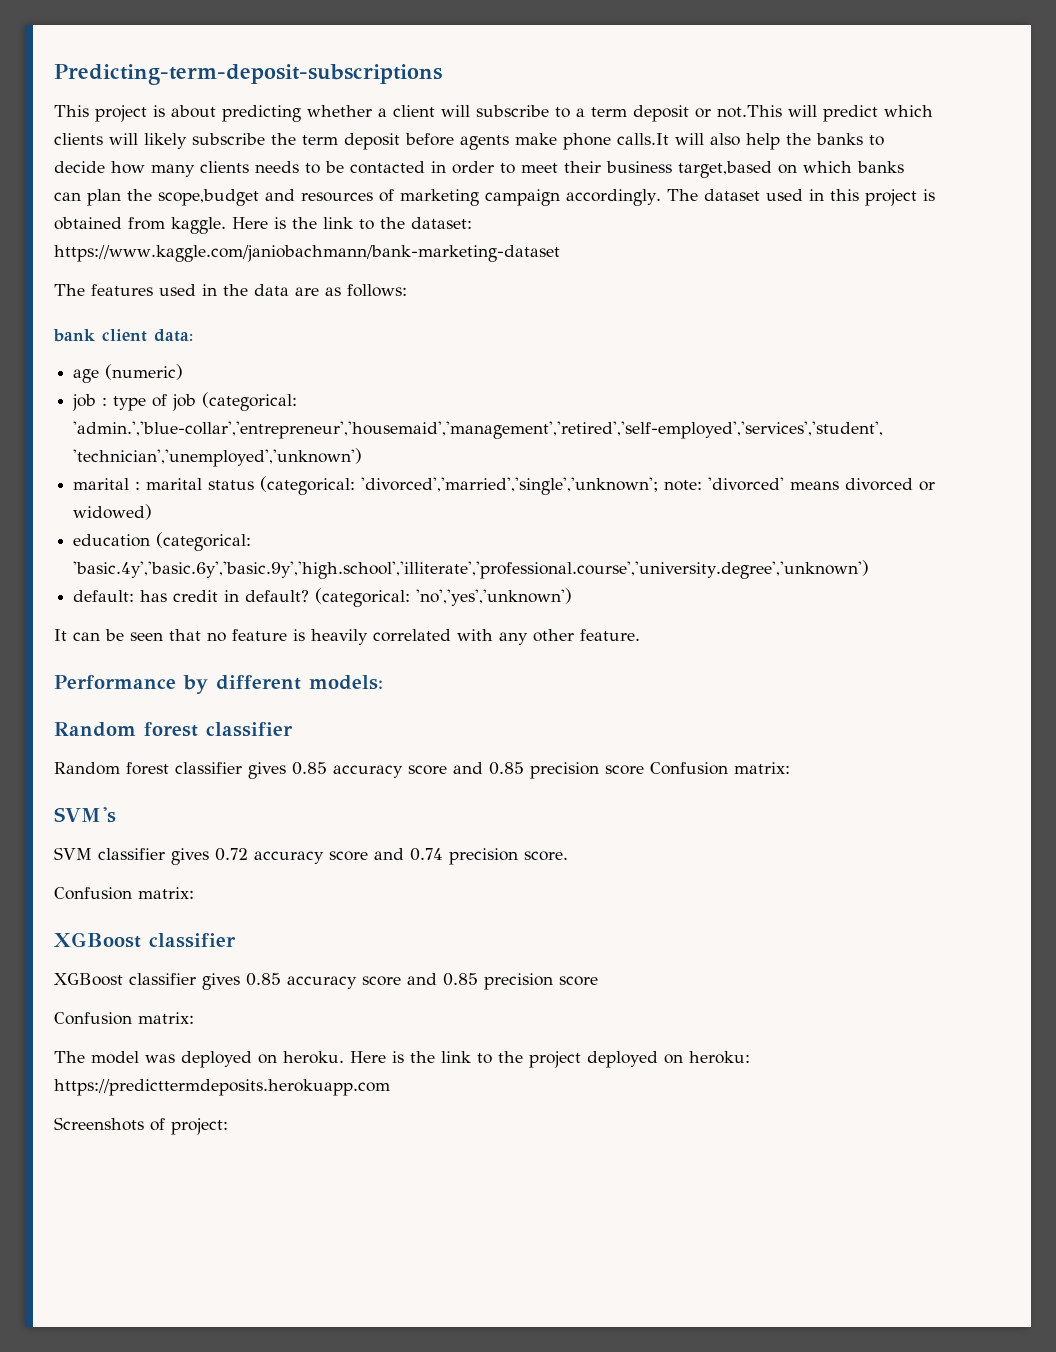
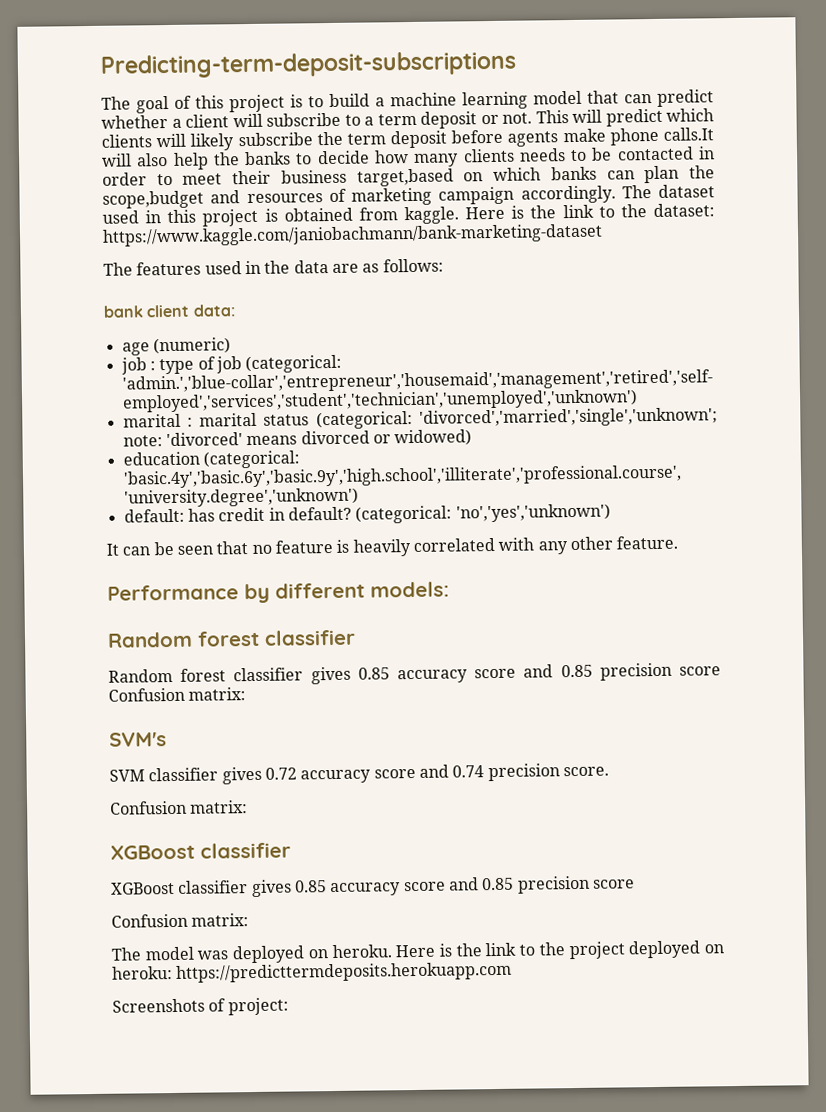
- This project is about predicting whether a client will subscribe to a term deposit or not.This will predict which clients will likely subscribe the term deposit before agents make phone calls.It will also help the banks to decide how many clients needs to be contacted in order to meet their business target,based on which banks can plan the scope,budget and resources of marketing campaign accordingly.
+ The goal of this project is to build a machine learning model that can predict whether a client will subscribe to a term deposit or not. This will predict which clients will likely subscribe the term deposit before agents make phone calls.It will also help the banks to decide how many clients needs to be contacted in order to meet their business target,based on which banks can plan the scope,budget and resources of marketing campaign accordingly.

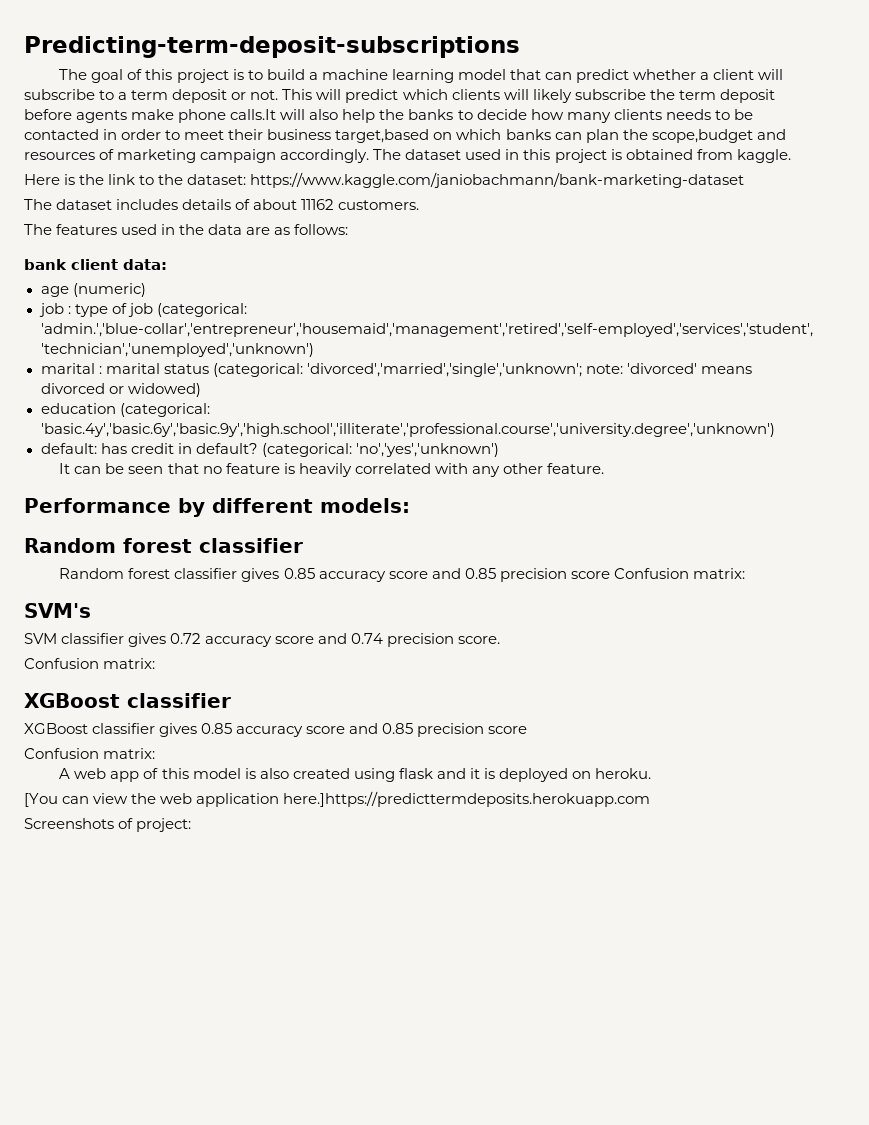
- The dataset used in this project is obtained from kaggle. Here is the link to the dataset: https://www.kaggle.com/janiobachmann/bank-marketing-dataset
+ The dataset used in this project is obtained from kaggle.
+ Here is the link to the dataset: https://www.kaggle.com/janiobachmann/bank-marketing-dataset
+ The dataset includes details of about 11162 customers.
- The model was deployed on heroku. Here is the link to the project deployed on heroku: https://predicttermdeposits.herokuapp.com
+ A web app of this model is also created using flask and it is deployed on heroku.
+ [You can view the web application here.]https://predicttermdeposits.herokuapp.com

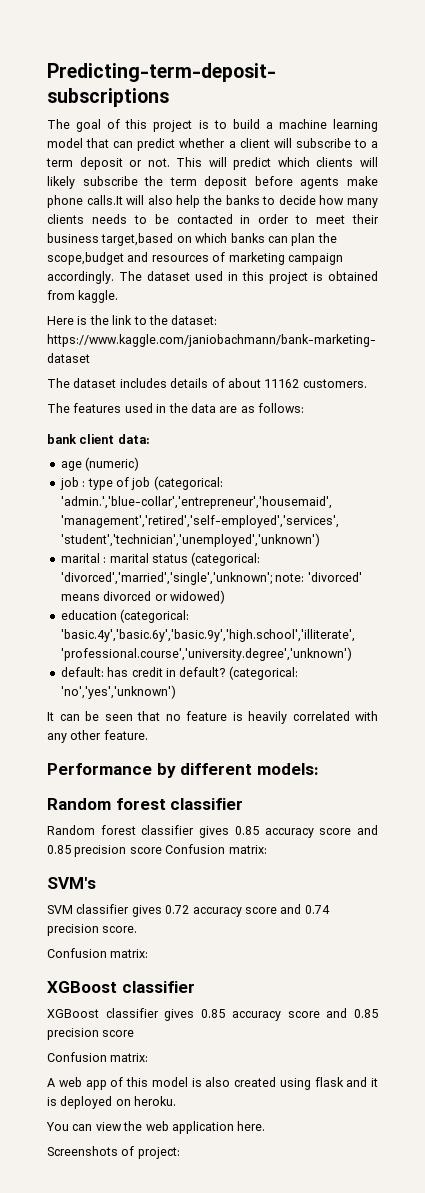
- [You can view the web application here.]https://predicttermdeposits.herokuapp.com
+ You can view the web application here.

